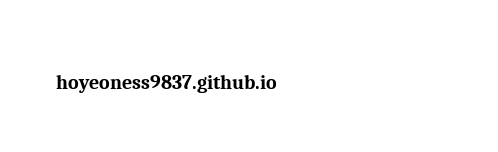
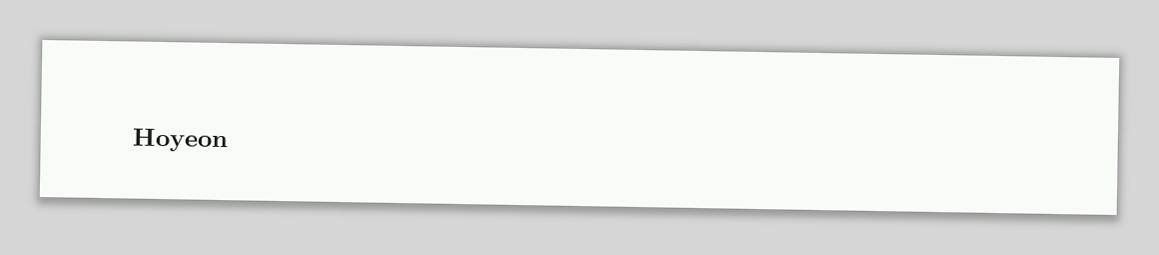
- hoyeoness9837.github.io
+ Hoyeon

